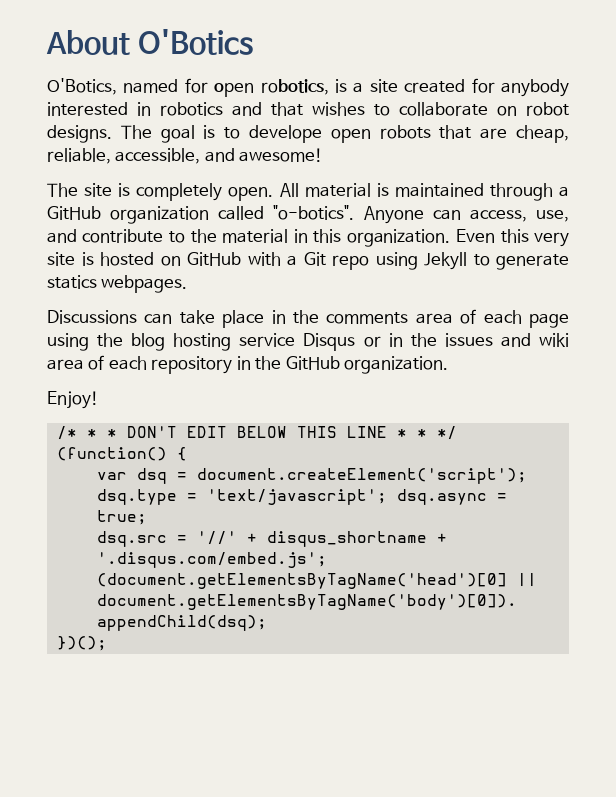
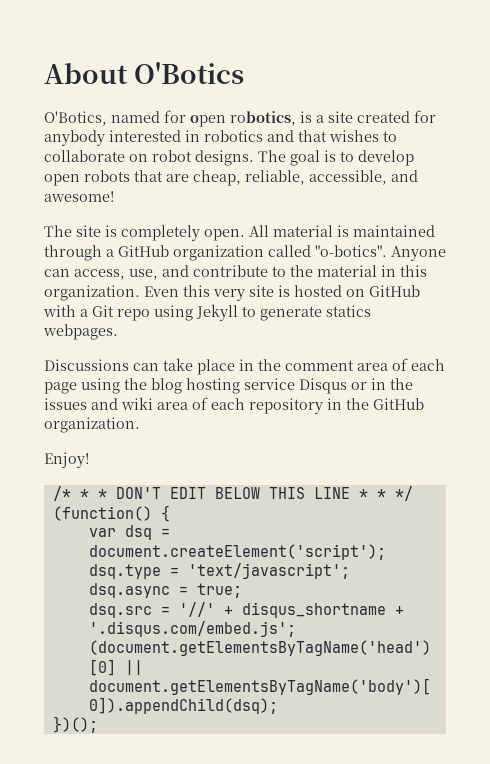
- The goal is to develope open robots that are cheap, reliable, accessible, and awesome!
+ The goal is to develop open robots that are cheap, reliable, accessible, and awesome!
- Discussions can take place in the comments area of each page using the blog hosting service Disqus or in the issues and wiki area of each repository in the GitHub organization.
+ Discussions can take place in the comment area of each page using the blog hosting service Disqus or in the issues and wiki area of each repository in the GitHub organization.

